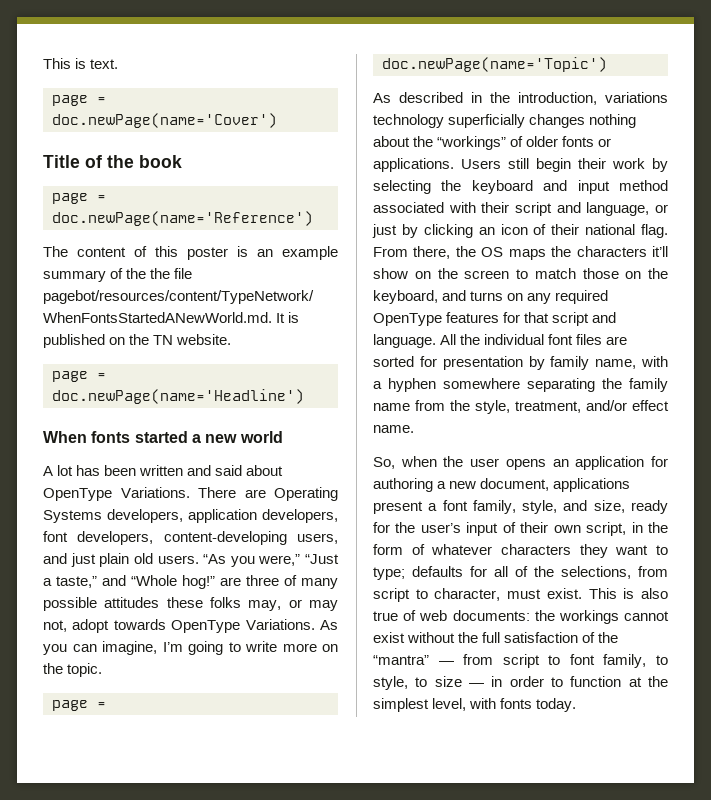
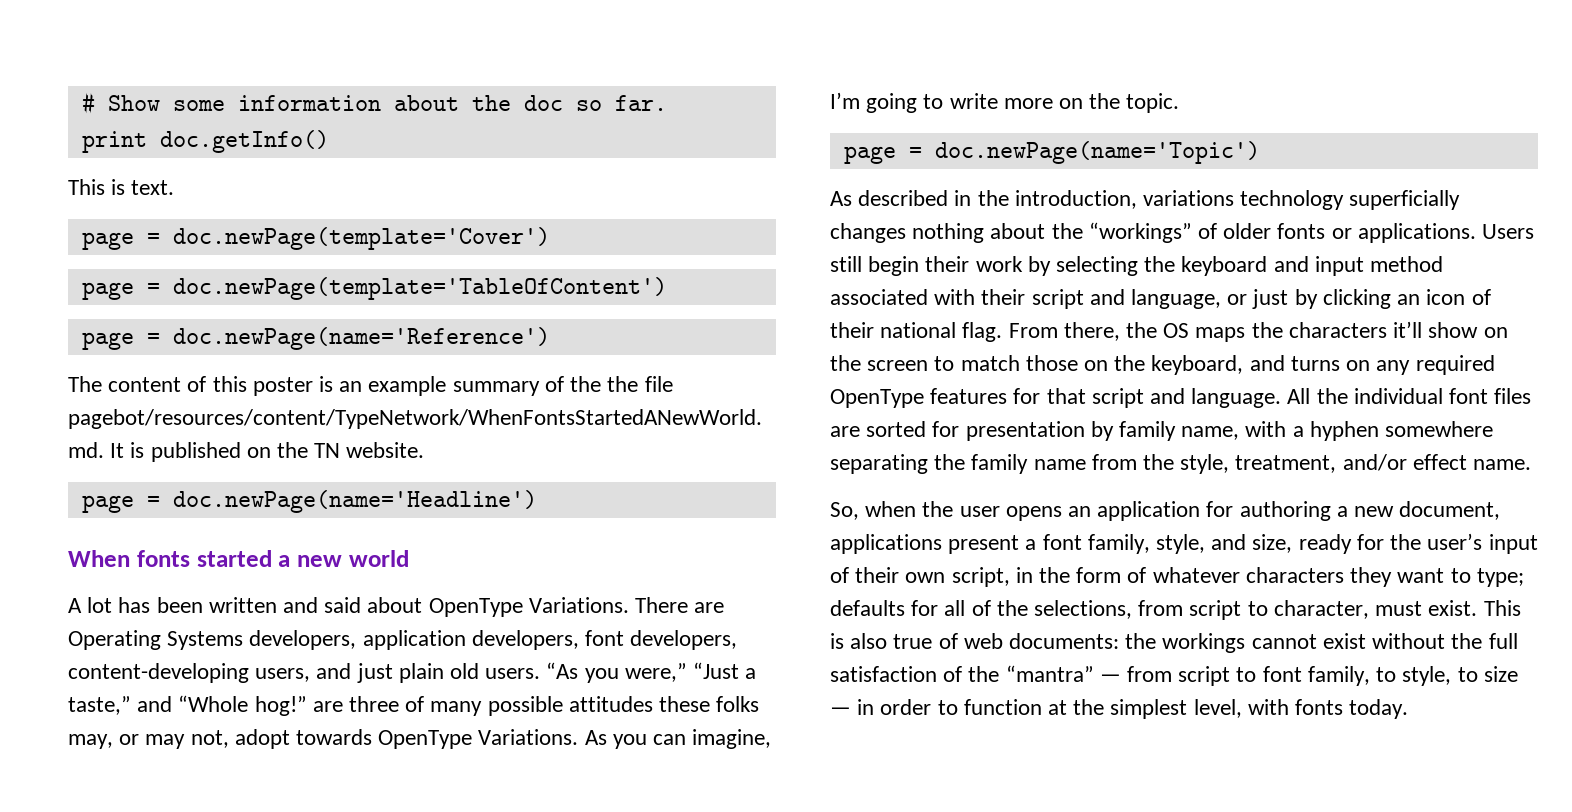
+ # Show some information about the doc so far.
+ print doc.getInfo()
- page = doc.newPage(name='Cover')
- Title of the book
+ page = doc.newPage(template='Cover')
+ page = doc.newPage(template='TableOfContent')

